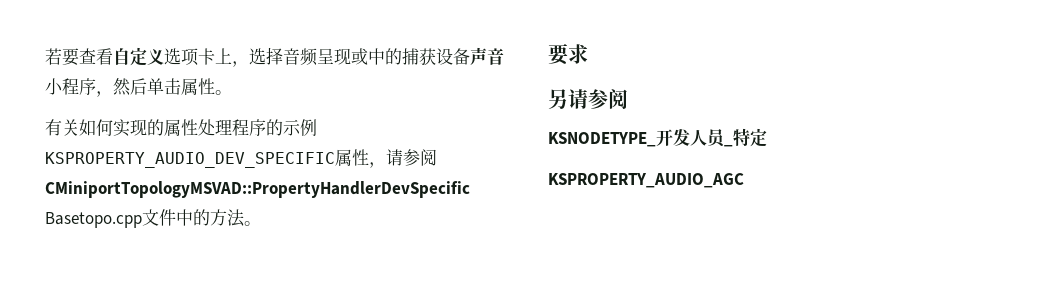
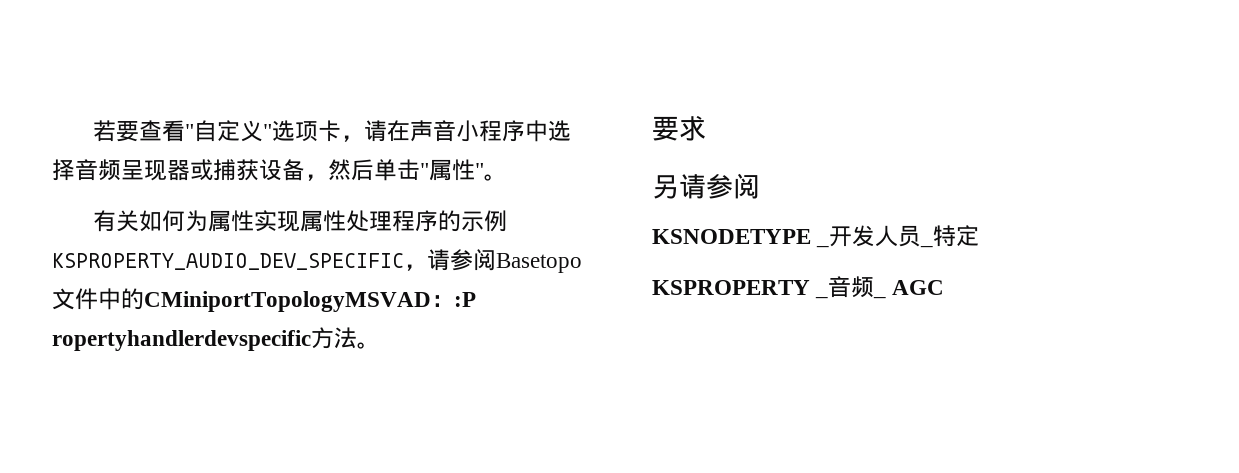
- 若要查看自定义选项卡上，选择音频呈现或中的捕获设备声音小程序，然后单击属性。
+ 若要查看"自定义"选项卡，请在声音小程序中选择音频呈现器或捕获设备，然后单击"属性"。
- 有关如何实现的属性处理程序的示例KSPROPERTY_AUDIO_DEV_SPECIFIC属性，请参阅CMiniportTopologyMSVAD::PropertyHandlerDevSpecific Basetopo.cpp文件中的方法。
+ 有关如何为属性实现属性处理程序的示例KSPROPERTY_AUDIO_DEV_SPECIFIC，请参阅Basetopo文件中的CMiniportTopologyMSVAD：:P ropertyhandlerdevspecific方法。
- KSNODETYPE_开发人员_特定
+ KSNODETYPE _开发人员_特定
- KSPROPERTY_AUDIO_AGC
+ KSPROPERTY _音频_ AGC

